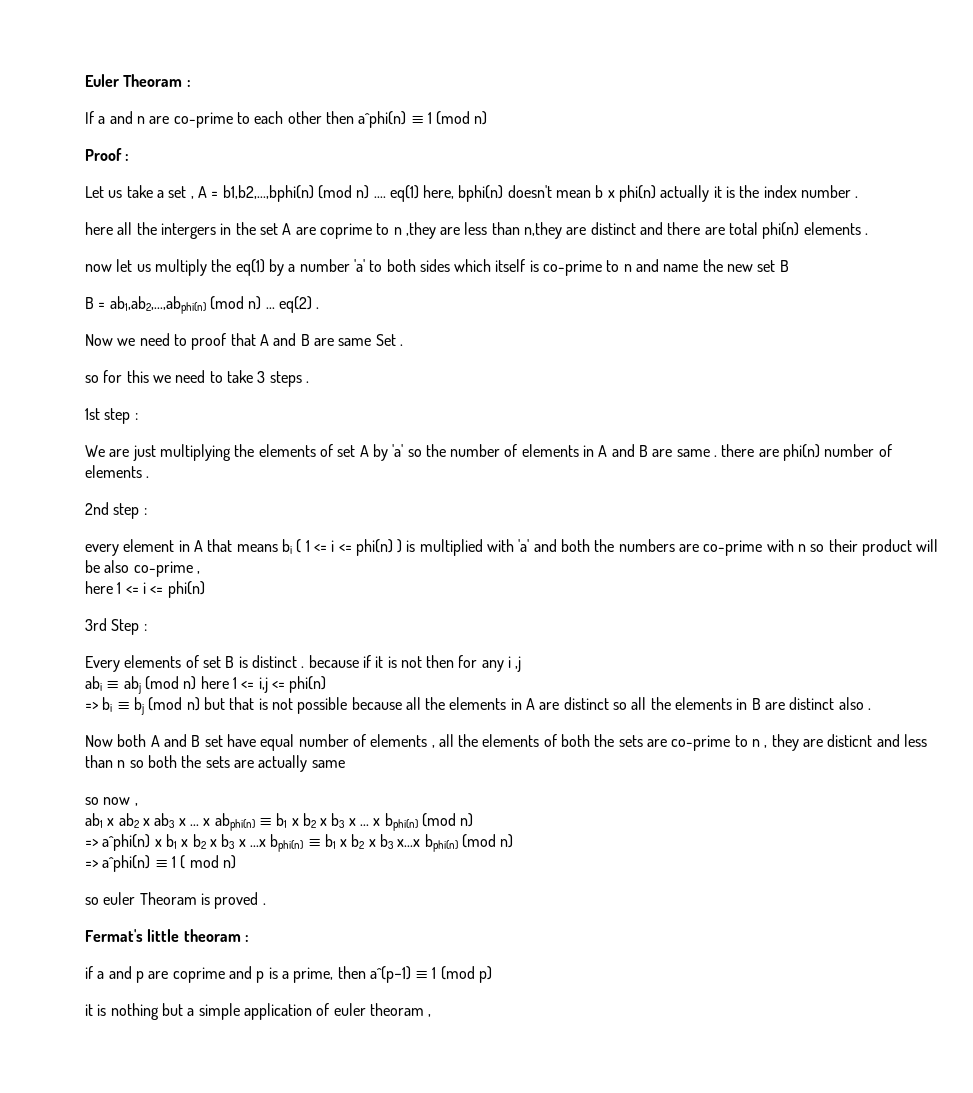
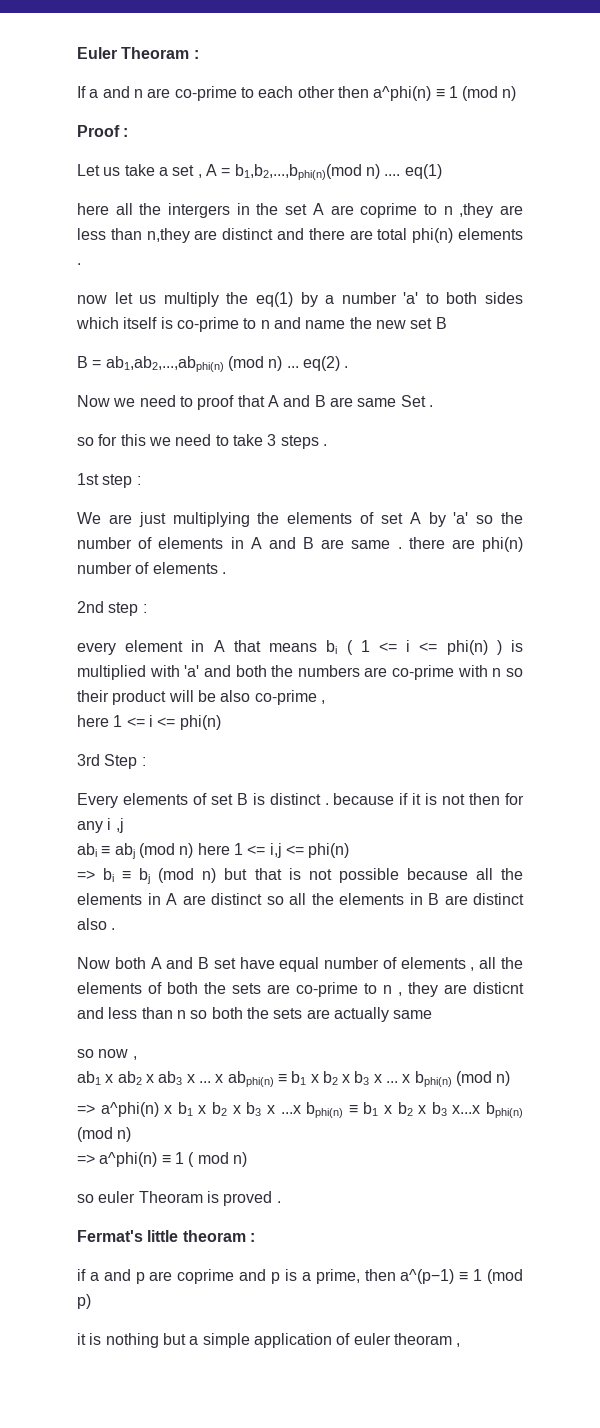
- Let us take a set , A = b1,b2,...,bphi(n) (mod n) .... eq(1) here, bphi(n) doesn't mean b x phi(n) actually it is the index number .
+ Let us take a set , A = b1,b2,...,bphi(n)(mod n) .... eq(1)

